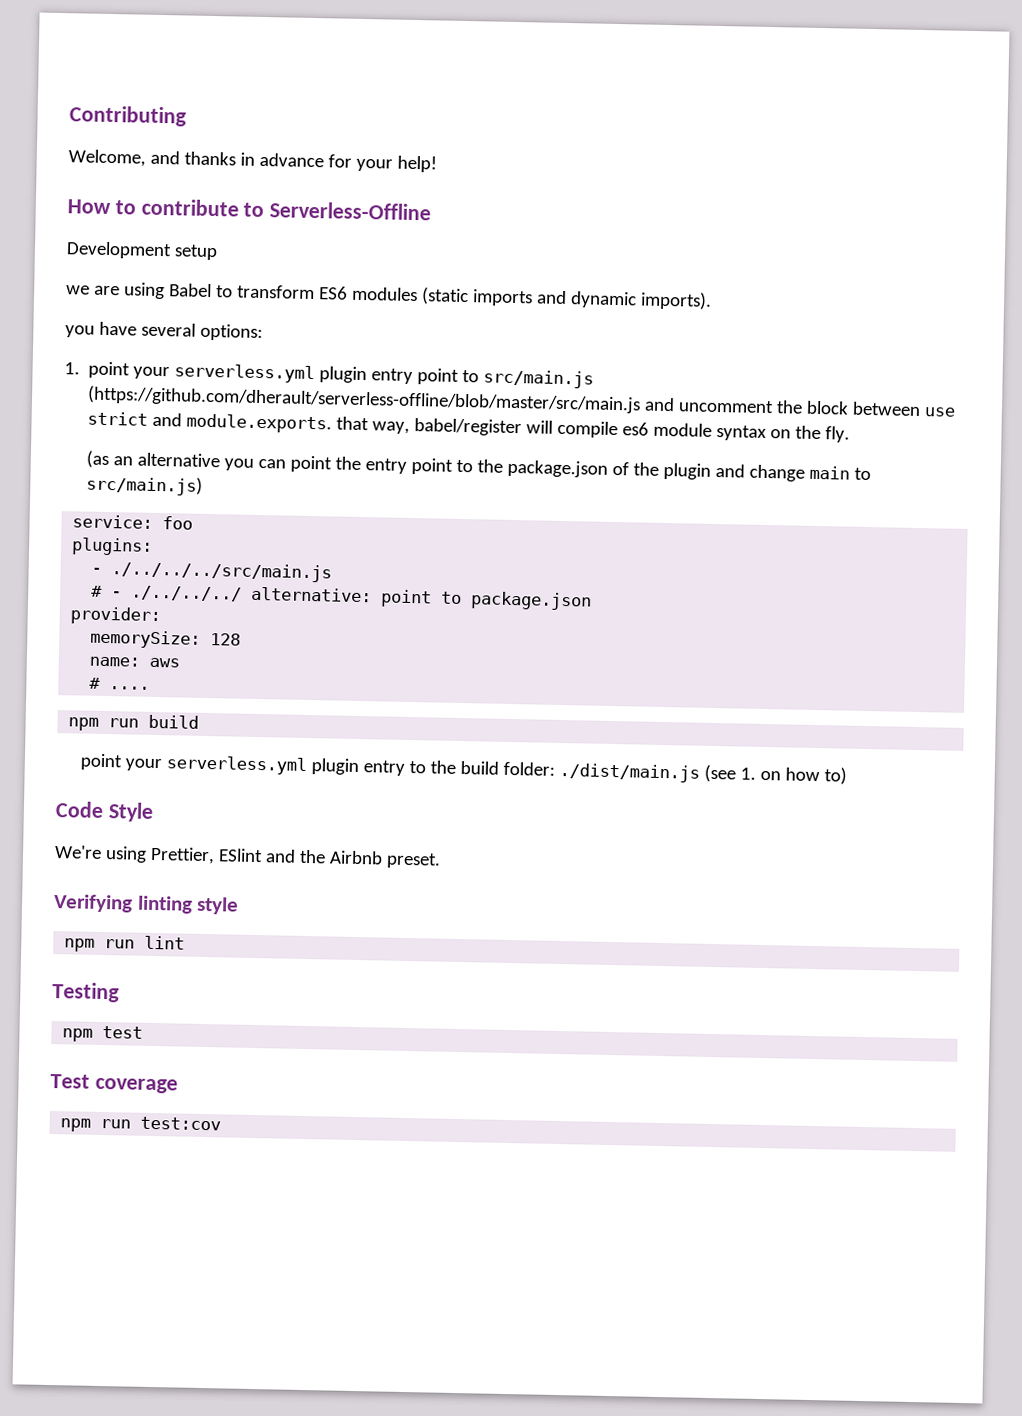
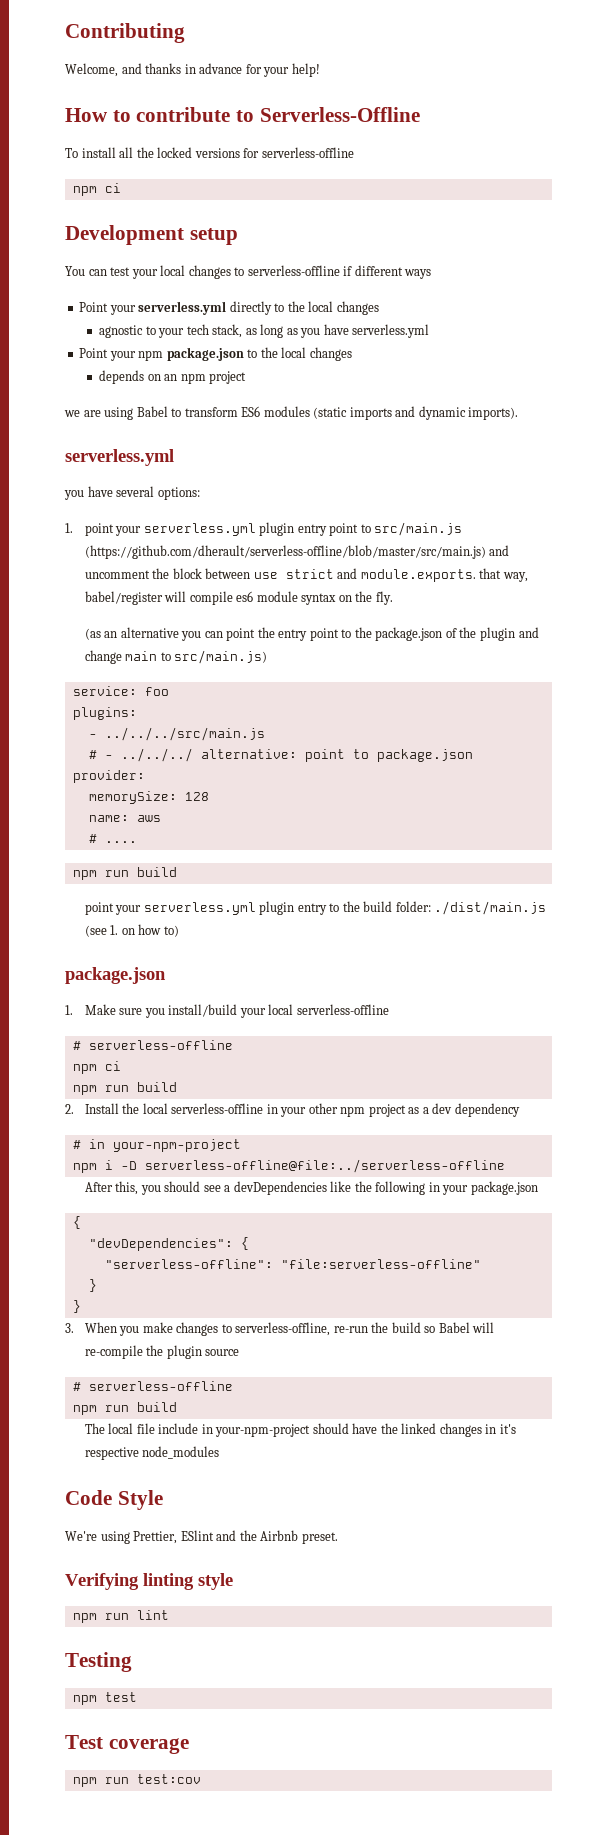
+ To install all the locked versions for serverless-offline
+ npm ci
  Development setup
+ You can test your local changes to serverless-offline if different ways
+ Point your serverless.yml directly to the local changes
+ agnostic to your tech stack, as long as you have serverless.yml
+ Point your npm package.json to the local changes
+ depends on an npm project
  we are using Babel to transform ES6 modules (static imports and dynamic imports).
+ serverless.yml
- 1. point your serverless.yml plugin entry point to src/main.js (https://github.com/dherault/serverless-offline/blob/master/src/main.js and uncomment the block between use strict and module.exports. that way, babel/register will compile es6 module syntax on the fly.
+ 1. point your serverless.yml plugin entry point to src/main.js (https://github.com/dherault/serverless-offline/blob/master/src/main.js) and uncomment the block between use strict and module.exports. that way, babel/register will compile es6 module syntax on the fly.
- - ./../../../src/main.js
+ - ../../../src/main.js
- # - ./../../../ alternative: point to package.json
+ # - ../../../ alternative: point to package.json
  point your serverless.yml plugin entry to the build folder: ./dist/main.js (see 1. on how to)
+ package.json
+ 1. Make sure you install/build your local serverless-offline
+ # serverless-offline
+ npm ci
+ npm run build
+ 2. Install the local serverless-offline in your other npm project as a dev dependency
+ # in your-npm-project
+ npm i -D serverless-offline@file:../serverless-offline
+ After this, you should see a devDependencies like the following in your package.json
+ {
+ "devDependencies": {
+ "serverless-offline": "file:serverless-offline"
+ }
+ }
+ 3. When you make changes to serverless-offline, re-run the build so Babel will re-compile the plugin source
+ # serverless-offline
+ npm run build
+ The local file include in your-npm-project should have the linked changes in it's respective node_modules

